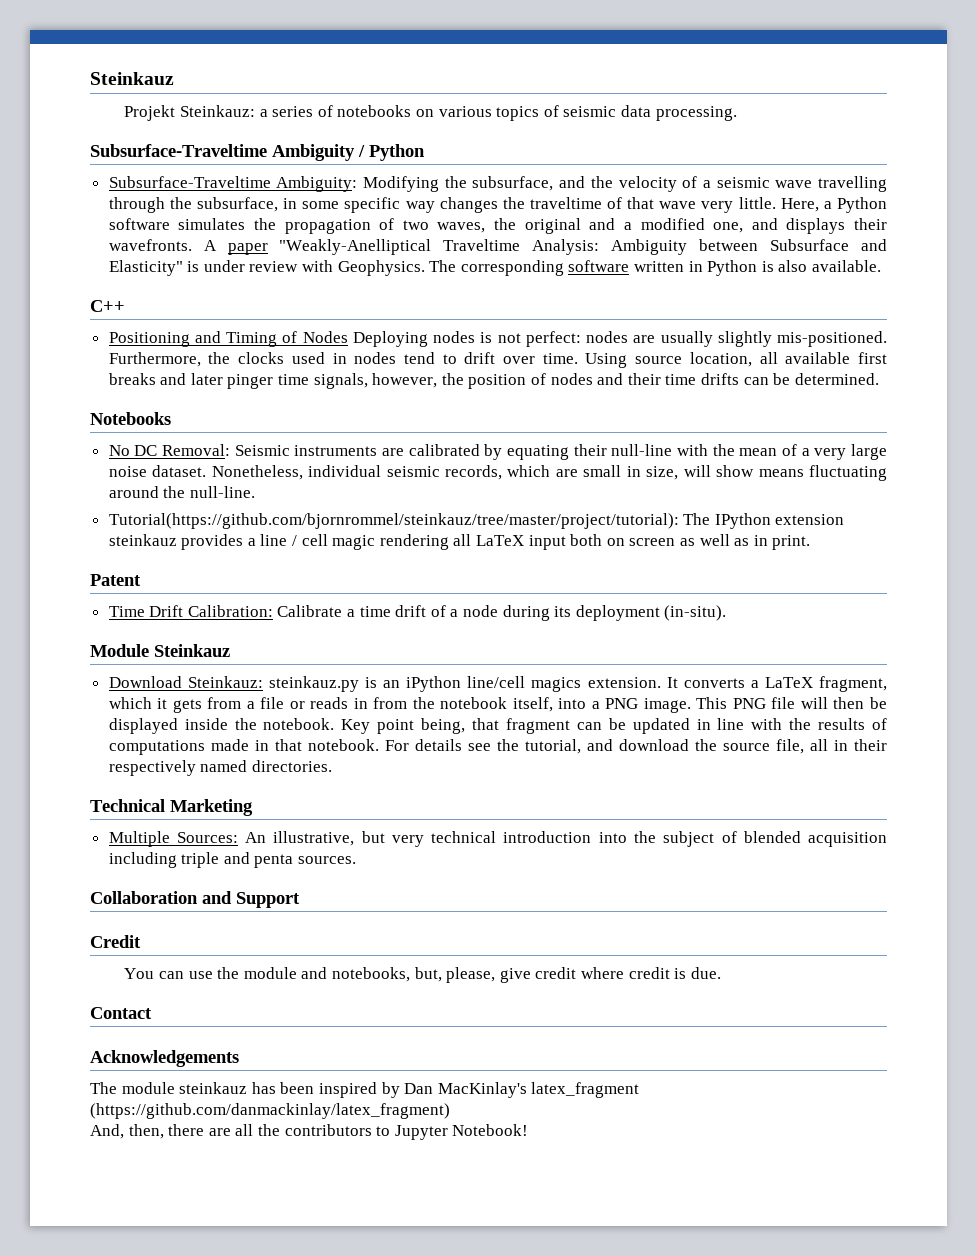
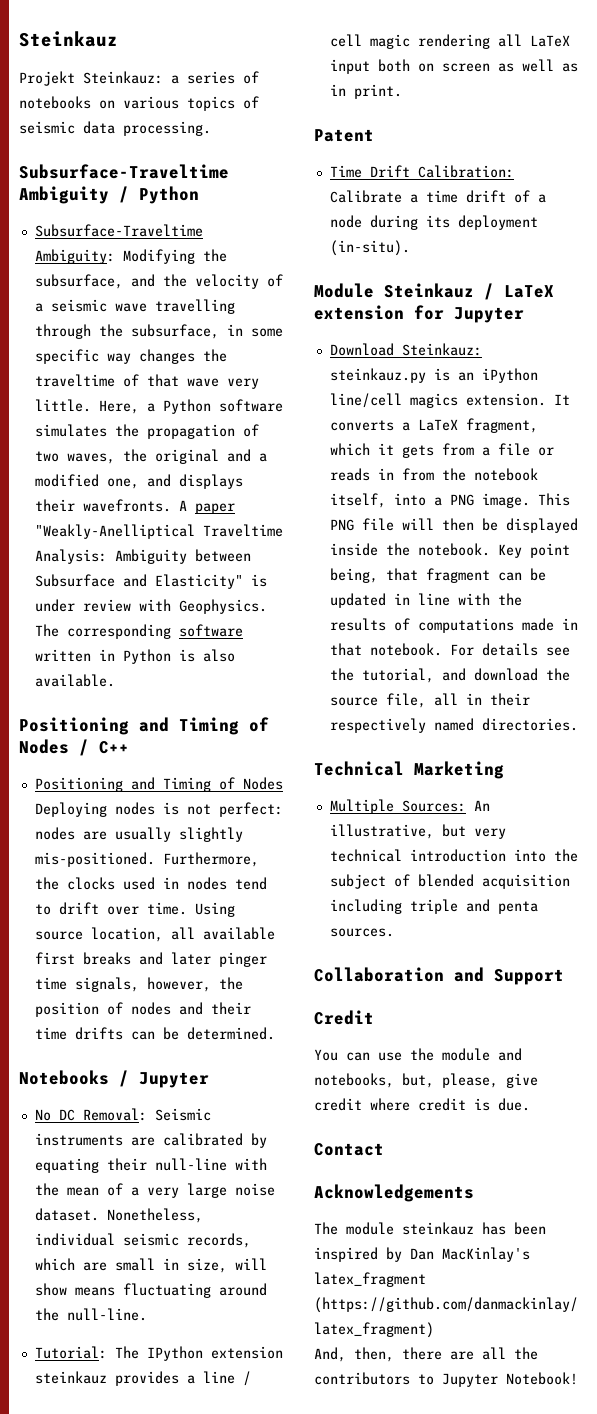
- C++
+ Positioning and Timing of Nodes / C++
- Notebooks
+ Notebooks / Jupyter
- Tutorial(https://github.com/bjornrommel/steinkauz/tree/master/project/tutorial): The IPython extension steinkauz provides a line / cell magic rendering all LaTeX input both on screen as well as in print.
+ Tutorial: The IPython extension steinkauz provides a line / cell magic rendering all LaTeX input both on screen as well as in print.
- Module Steinkauz
+ Module Steinkauz / LaTeX extension for Jupyter

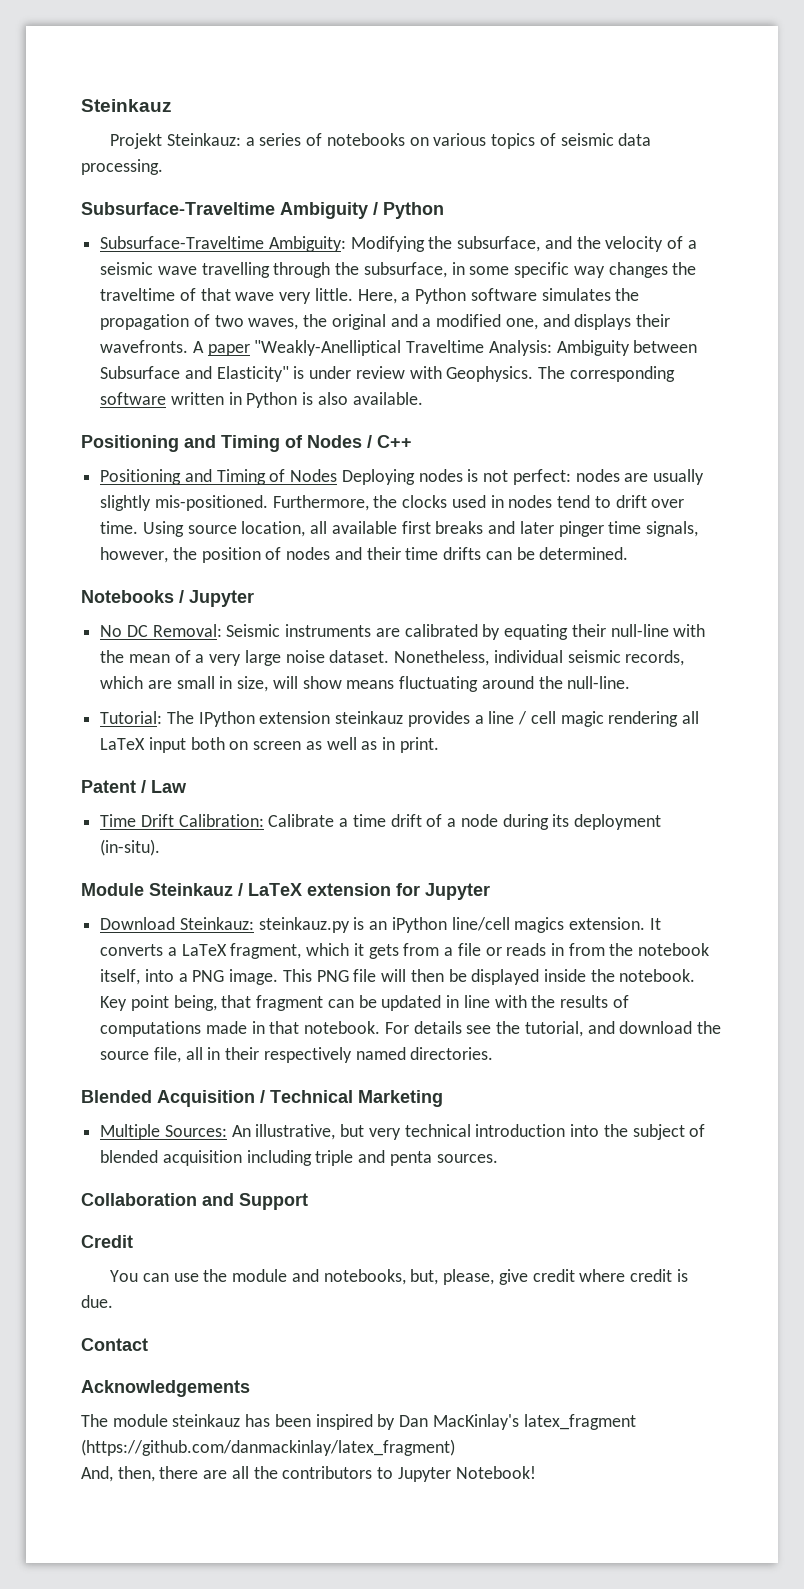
- Patent
+ Patent / Law
- Technical Marketing
+ Blended Acquisition / Technical Marketing

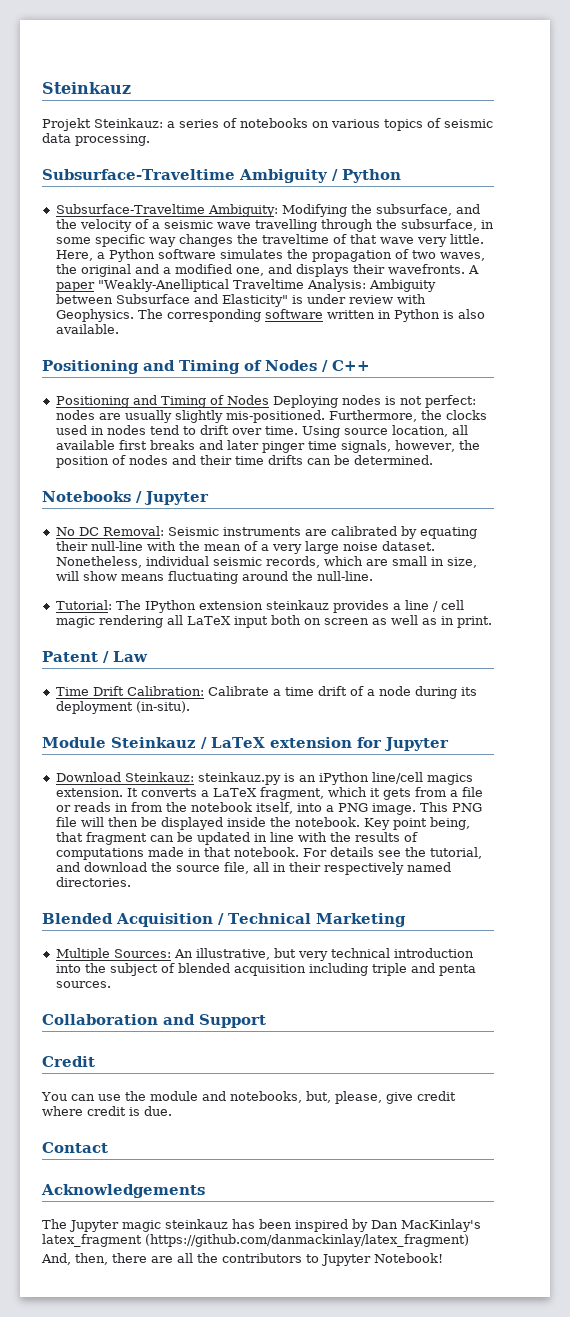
- The module steinkauz has been inspired by Dan MacKinlay's latex_fragment (https://github.com/danmackinlay/latex_fragment)
+ The Jupyter magic steinkauz has been inspired by Dan MacKinlay's latex_fragment (https://github.com/danmackinlay/latex_fragment)

